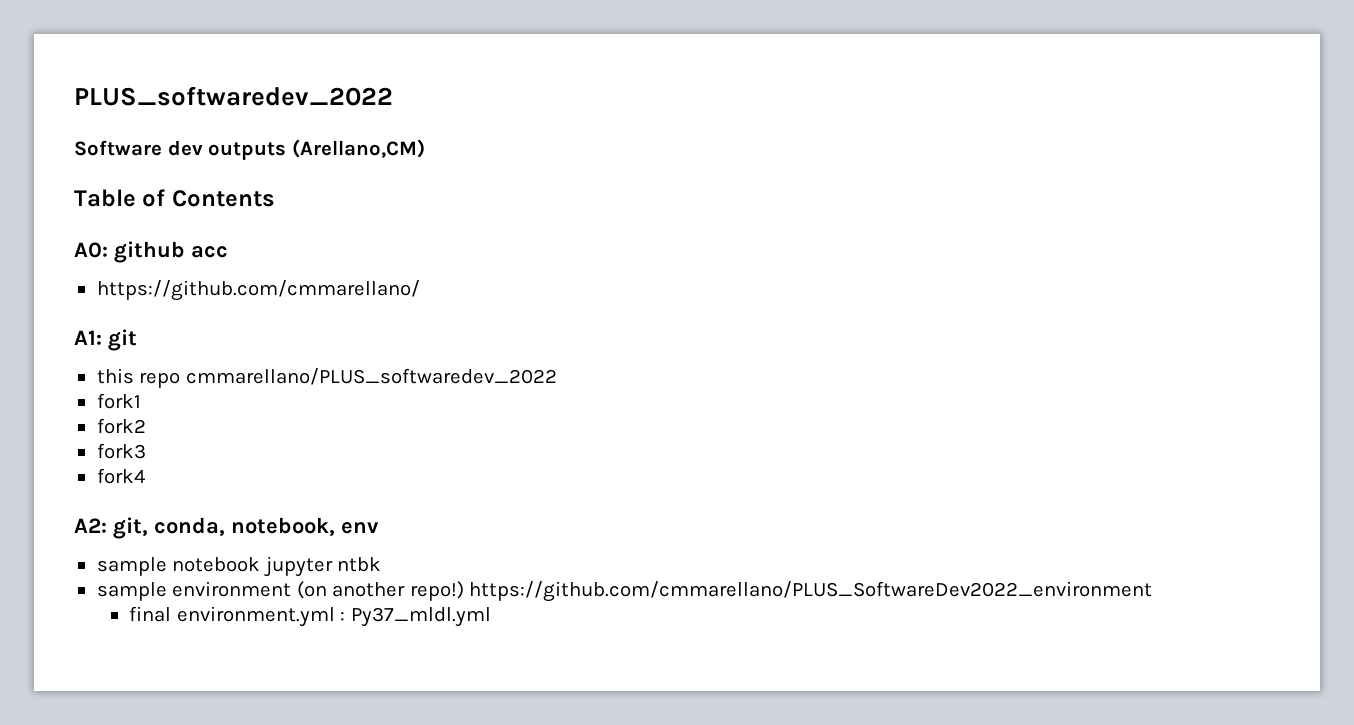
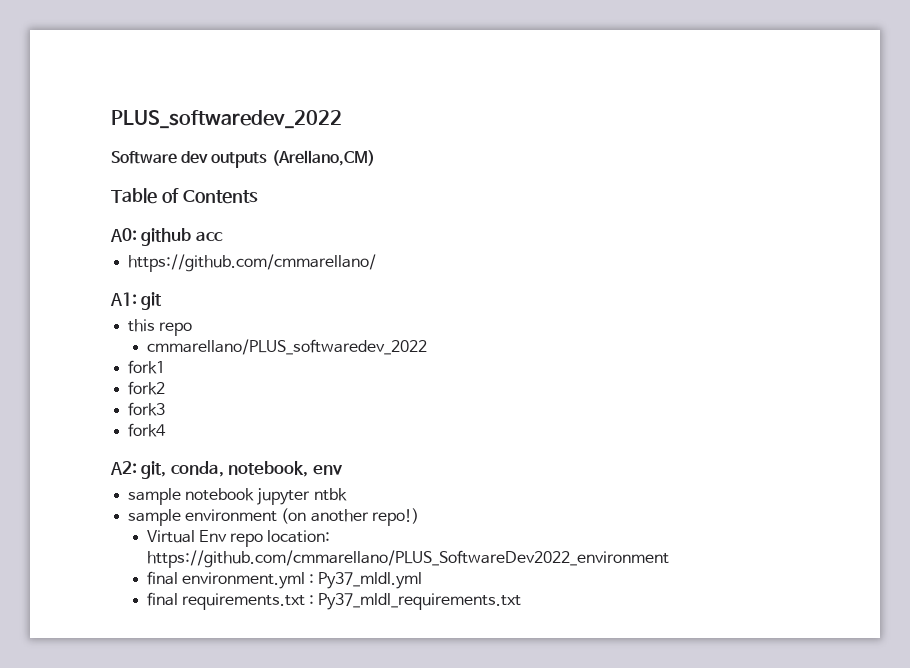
- this repo cmmarellano/PLUS_softwaredev_2022
+ this repo
+ cmmarellano/PLUS_softwaredev_2022
- sample environment (on another repo!) https://github.com/cmmarellano/PLUS_SoftwareDev2022_environment
+ sample environment (on another repo!)
+ Virtual Env repo location: https://github.com/cmmarellano/PLUS_SoftwareDev2022_environment
+ final requirements.txt : Py37_mldl_requirements.txt

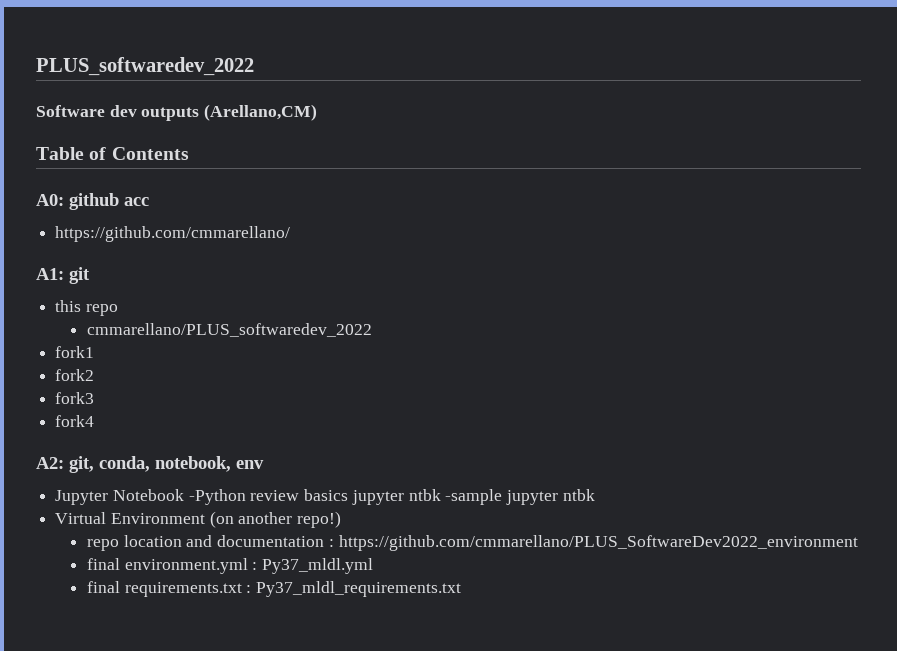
- sample notebook jupyter ntbk
+ Jupyter Notebook -Python review basics jupyter ntbk -sample jupyter ntbk
- sample environment (on another repo!)
+ Virtual Environment (on another repo!)
- Virtual Env repo location: https://github.com/cmmarellano/PLUS_SoftwareDev2022_environment
+ repo location and documentation : https://github.com/cmmarellano/PLUS_SoftwareDev2022_environment

